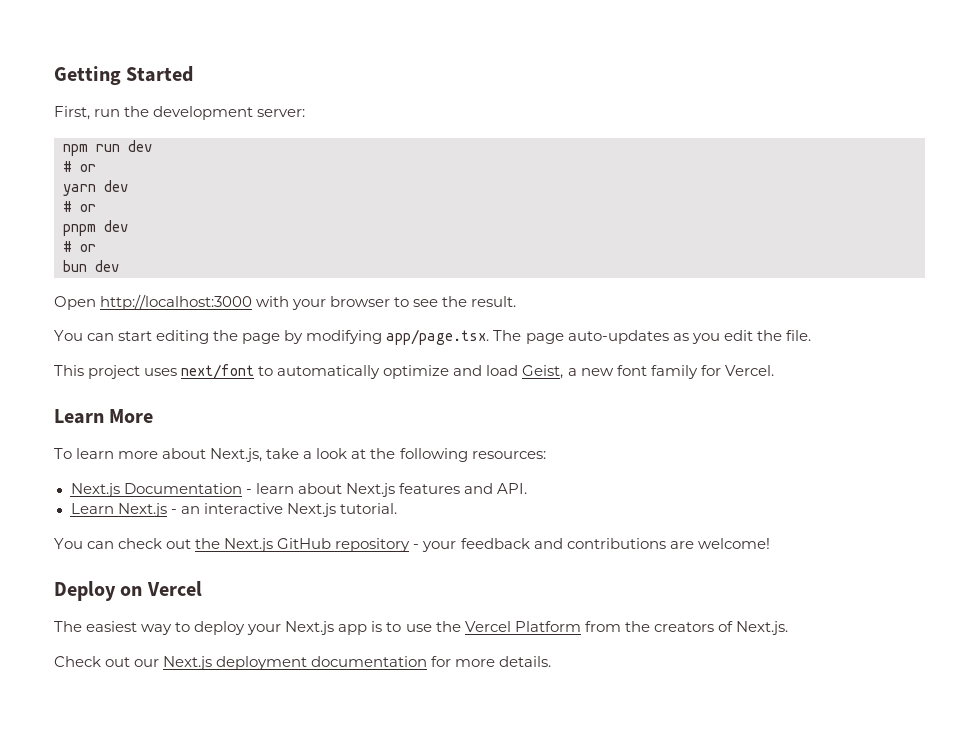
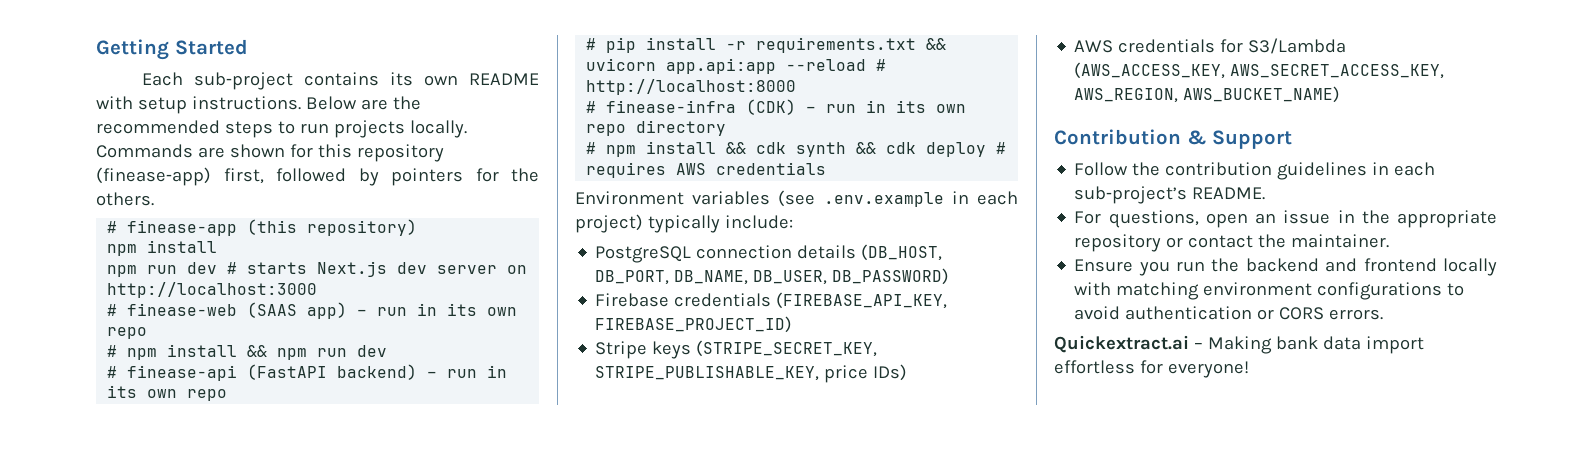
- First, run the development server:
- npm run dev
- # or
- yarn dev
- # or
- pnpm dev
- # or
- bun dev
- Open http://localhost:3000 with your browser to see the result.
- You can start editing the page by modifying app/page.tsx. The page auto-updates as you edit the file.
- This project uses next/font to automatically optimize and load Geist, a new font family for Vercel.
- Learn More
- To learn more about Next.js, take a look at the following resources:
- Next.js Documentation - learn about Next.js features and API.
- Learn Next.js - an interactive Next.js tutorial.
- You can check out the Next.js GitHub repository - your feedback and contributions are welcome!
- Deploy on Vercel
- The easiest way to deploy your Next.js app is to use the Vercel Platform from the creators of Next.js.
- Check out our Next.js deployment documentation for more details.
+ Each sub‑project contains its own README with setup instructions. Below are the recommended steps to run projects locally. Commands are shown for this repository (finease‑app) first, followed by pointers for the others.
+ # finease-app (this repository)
+ npm install
+ npm run dev # starts Next.js dev server on http://localhost:3000
+ # finease-web (SAAS app) – run in its own repo
+ # npm install && npm run dev
+ # finease-api (FastAPI backend) – run in its own repo
+ # pip install -r requirements.txt && uvicorn app.api:app --reload # http://localhost:8000
+ # finease-infra (CDK) – run in its own repo directory
+ # npm install && cdk synth && cdk deploy # requires AWS credentials
+ Environment variables (see .env.example in each project) typically include:
+ PostgreSQL connection details (DB_HOST, DB_PORT, DB_NAME, DB_USER, DB_PASSWORD)
+ Firebase credentials (FIREBASE_API_KEY, FIREBASE_PROJECT_ID)
+ Stripe keys (STRIPE_SECRET_KEY, STRIPE_PUBLISHABLE_KEY, price IDs)
+ AWS credentials for S3/Lambda (AWS_ACCESS_KEY, AWS_SECRET_ACCESS_KEY, AWS_REGION, AWS_BUCKET_NAME)
+ Contribution & Support
+ Follow the contribution guidelines in each sub‑project’s README.
+ For questions, open an issue in the appropriate repository or contact the maintainer.
+ Ensure you run the backend and frontend locally with matching environment configurations to avoid authentication or CORS errors.
+ Quickextract.ai – Making bank data import effortless for everyone!

